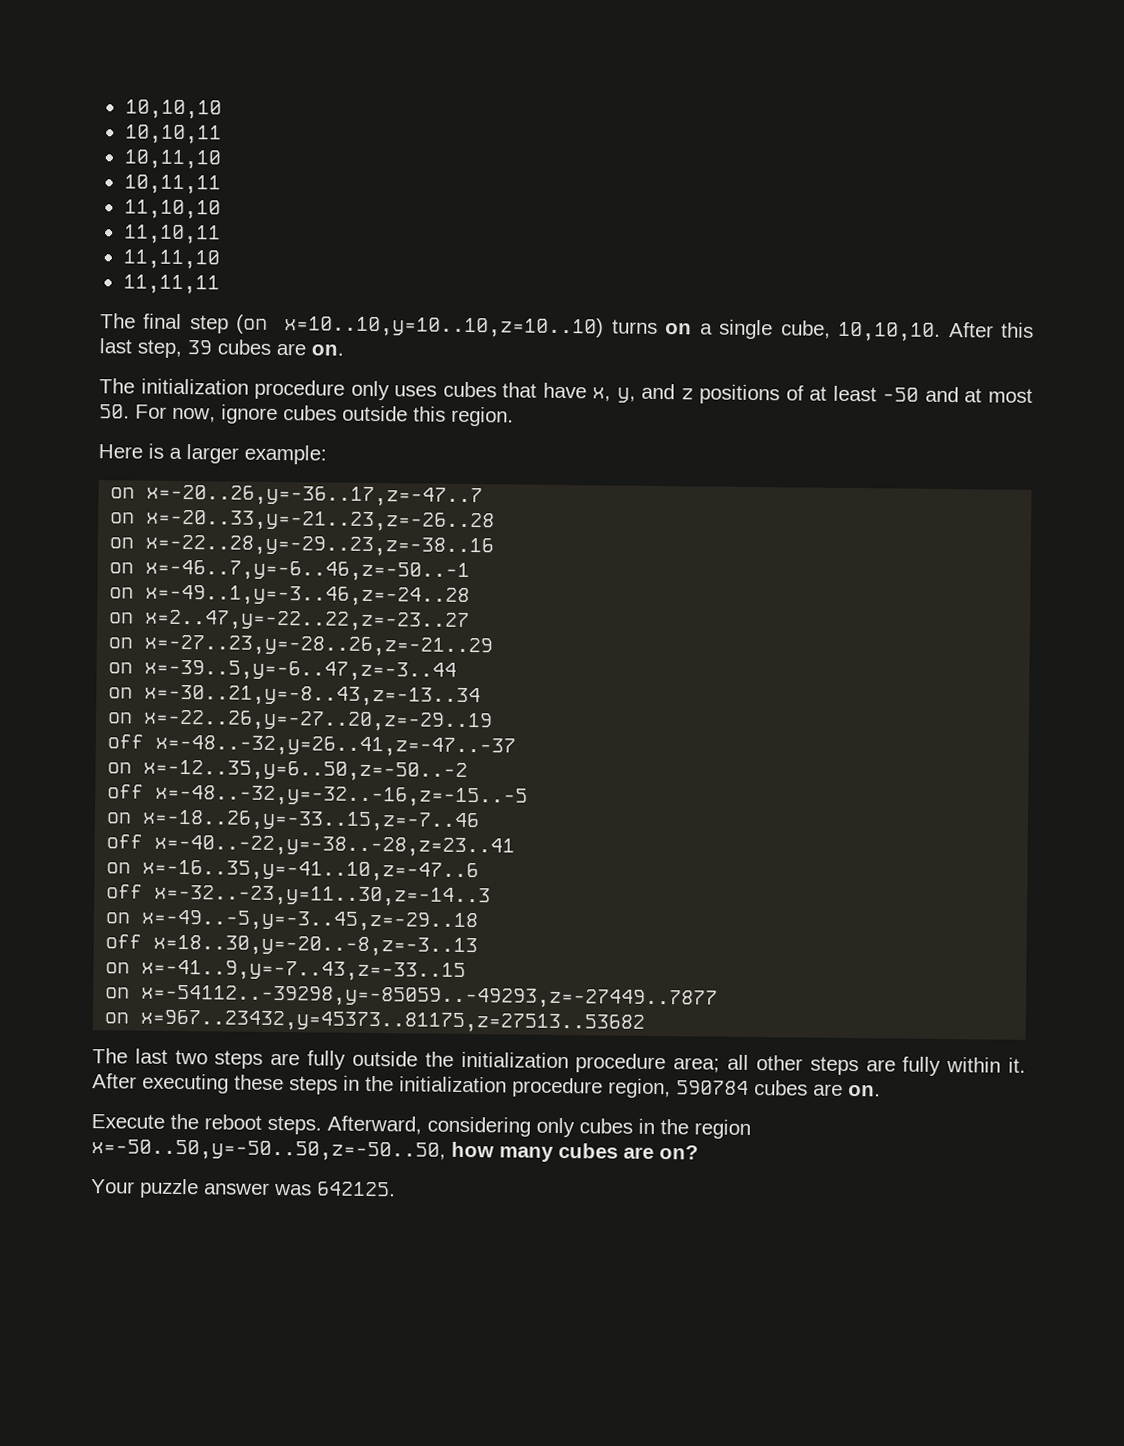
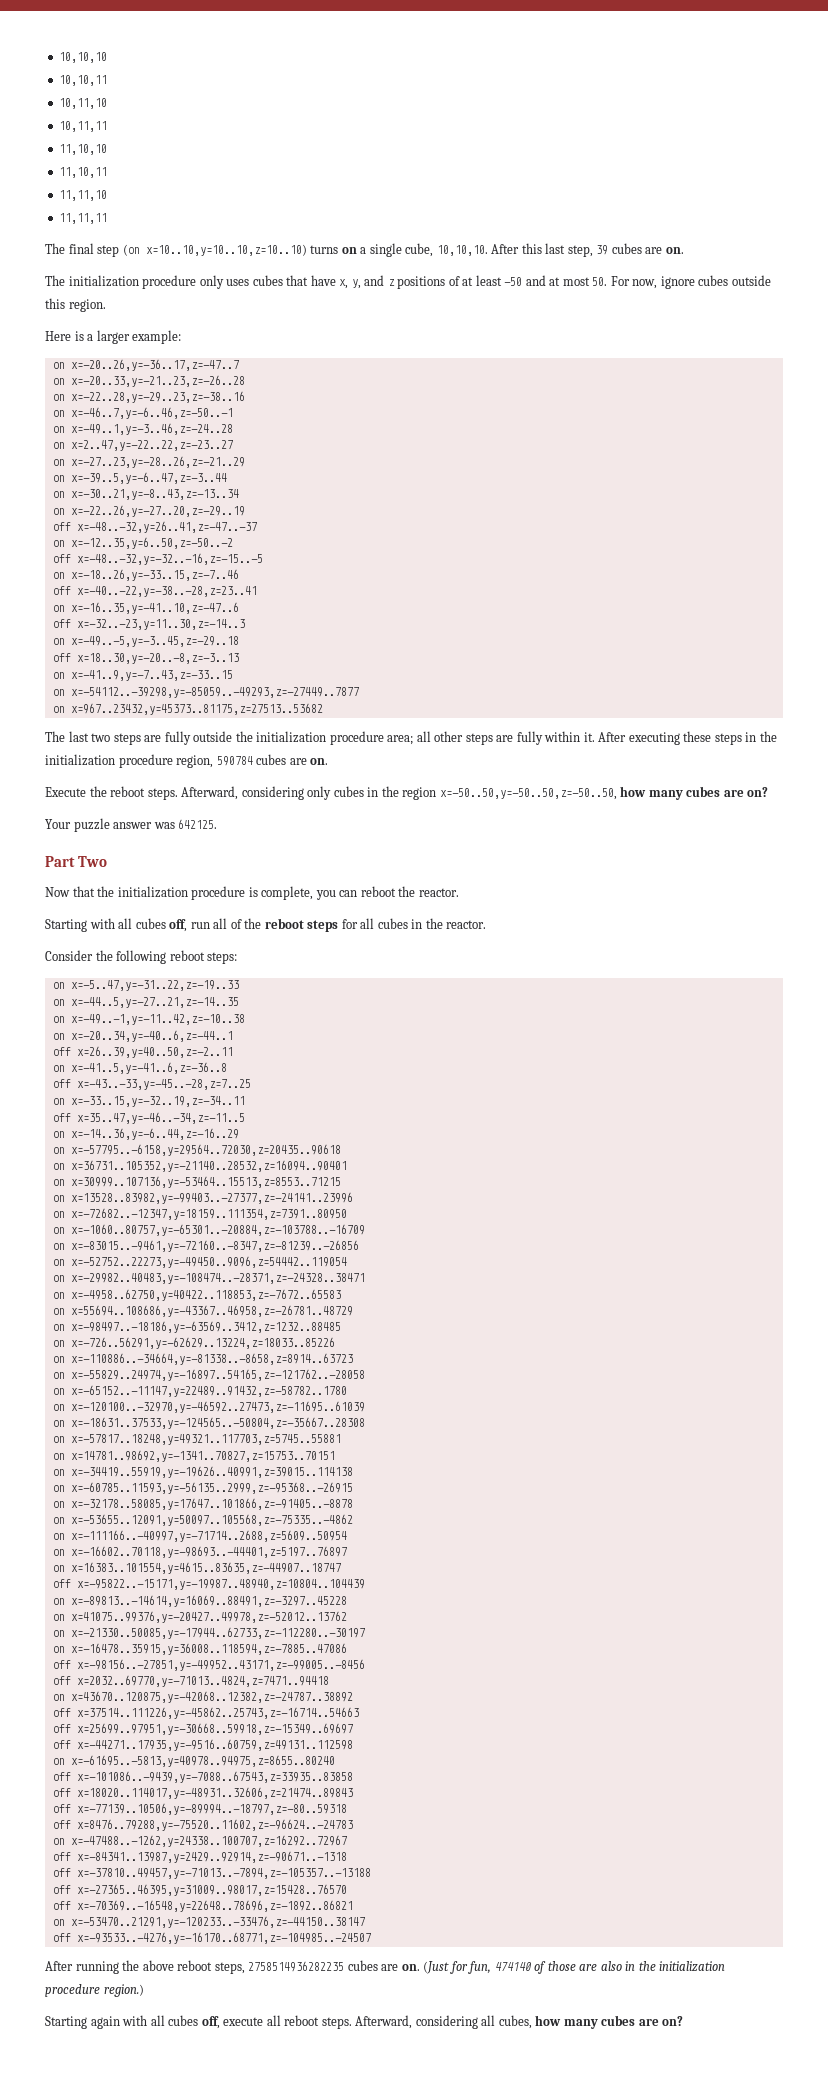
+ Part Two
+ Now that the initialization procedure is complete, you can reboot the reactor.
+ Starting with all cubes off, run all of the reboot steps for all cubes in the reactor.
+ Consider the following reboot steps:
+ on x=-5..47,y=-31..22,z=-19..33
+ on x=-44..5,y=-27..21,z=-14..35
+ on x=-49..-1,y=-11..42,z=-10..38
+ on x=-20..34,y=-40..6,z=-44..1
+ off x=26..39,y=40..50,z=-2..11
+ on x=-41..5,y=-41..6,z=-36..8
+ off x=-43..-33,y=-45..-28,z=7..25
+ on x=-33..15,y=-32..19,z=-34..11
+ off x=35..47,y=-46..-34,z=-11..5
+ on x=-14..36,y=-6..44,z=-16..29
+ on x=-57795..-6158,y=29564..72030,z=20435..90618
+ on x=36731..105352,y=-21140..28532,z=16094..90401
+ on x=30999..107136,y=-53464..15513,z=8553..71215
+ on x=13528..83982,y=-99403..-27377,z=-24141..23996
+ on x=-72682..-12347,y=18159..111354,z=7391..80950
+ on x=-1060..80757,y=-65301..-20884,z=-103788..-16709
+ on x=-83015..-9461,y=-72160..-8347,z=-81239..-26856
+ on x=-52752..22273,y=-49450..9096,z=54442..119054
+ on x=-29982..40483,y=-108474..-28371,z=-24328..38471
+ on x=-4958..62750,y=40422..118853,z=-7672..65583
+ on x=55694..108686,y=-43367..46958,z=-26781..48729
+ on x=-98497..-18186,y=-63569..3412,z=1232..88485
+ on x=-726..56291,y=-62629..13224,z=18033..85226
+ on x=-110886..-34664,y=-81338..-8658,z=8914..63723
+ on x=-55829..24974,y=-16897..54165,z=-121762..-28058
+ on x=-65152..-11147,y=22489..91432,z=-58782..1780
+ on x=-120100..-32970,y=-46592..27473,z=-11695..61039
+ on x=-18631..37533,y=-124565..-50804,z=-35667..28308
+ on x=-57817..18248,y=49321..117703,z=5745..55881
+ on x=14781..98692,y=-1341..70827,z=15753..70151
+ on x=-34419..55919,y=-19626..40991,z=39015..114138
+ on x=-60785..11593,y=-56135..2999,z=-95368..-26915
+ on x=-32178..58085,y=17647..101866,z=-91405..-8878
+ on x=-53655..12091,y=50097..105568,z=-75335..-4862
+ on x=-111166..-40997,y=-71714..2688,z=5609..50954
+ on x=-16602..70118,y=-98693..-44401,z=5197..76897
+ on x=16383..101554,y=4615..83635,z=-44907..18747
+ off x=-95822..-15171,y=-19987..48940,z=10804..104439
+ on x=-89813..-14614,y=16069..88491,z=-3297..45228
+ on x=41075..99376,y=-20427..49978,z=-52012..13762
+ on x=-21330..50085,y=-17944..62733,z=-112280..-30197
+ on x=-16478..35915,y=36008..118594,z=-7885..47086
+ off x=-98156..-27851,y=-49952..43171,z=-99005..-8456
+ off x=2032..69770,y=-71013..4824,z=7471..94418
+ on x=43670..120875,y=-42068..12382,z=-24787..38892
+ off x=37514..111226,y=-45862..25743,z=-16714..54663
+ off x=25699..97951,y=-30668..59918,z=-15349..69697
+ off x=-44271..17935,y=-9516..60759,z=49131..112598
+ on x=-61695..-5813,y=40978..94975,z=8655..80240
+ off x=-101086..-9439,y=-7088..67543,z=33935..83858
+ off x=18020..114017,y=-48931..32606,z=21474..89843
+ off x=-77139..10506,y=-89994..-18797,z=-80..59318
+ off x=8476..79288,y=-75520..11602,z=-96624..-24783
+ on x=-47488..-1262,y=24338..100707,z=16292..72967
+ off x=-84341..13987,y=2429..92914,z=-90671..-1318
+ off x=-37810..49457,y=-71013..-7894,z=-105357..-13188
+ off x=-27365..46395,y=31009..98017,z=15428..76570
+ off x=-70369..-16548,y=22648..78696,z=-1892..86821
+ on x=-53470..21291,y=-120233..-33476,z=-44150..38147
+ off x=-93533..-4276,y=-16170..68771,z=-104985..-24507
+ After running the above reboot steps, 2758514936282235 cubes are on. (Just for fun, 474140 of those are also in the initialization procedure region.)
+ Starting again with all cubes off, execute all reboot steps. Afterward, considering all cubes, how many cubes are on?

